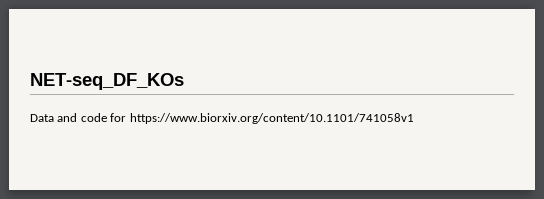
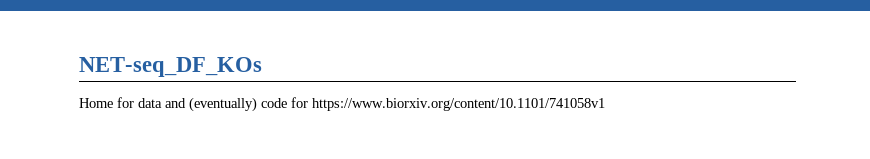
- Data and code for https://www.biorxiv.org/content/10.1101/741058v1
+ Home for data and (eventually) code for https://www.biorxiv.org/content/10.1101/741058v1

